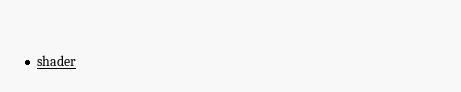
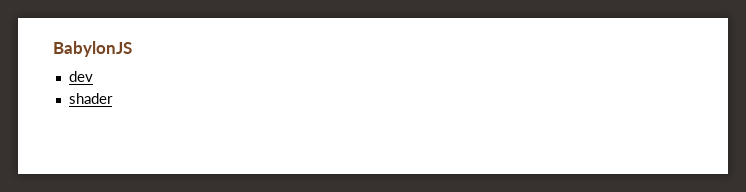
+ BabylonJS
+ dev

